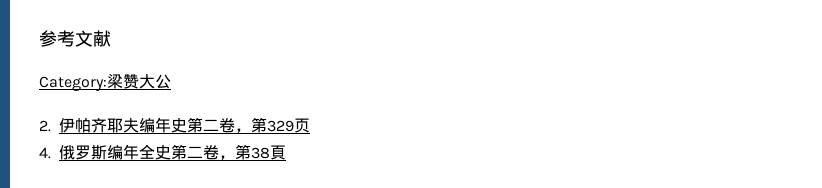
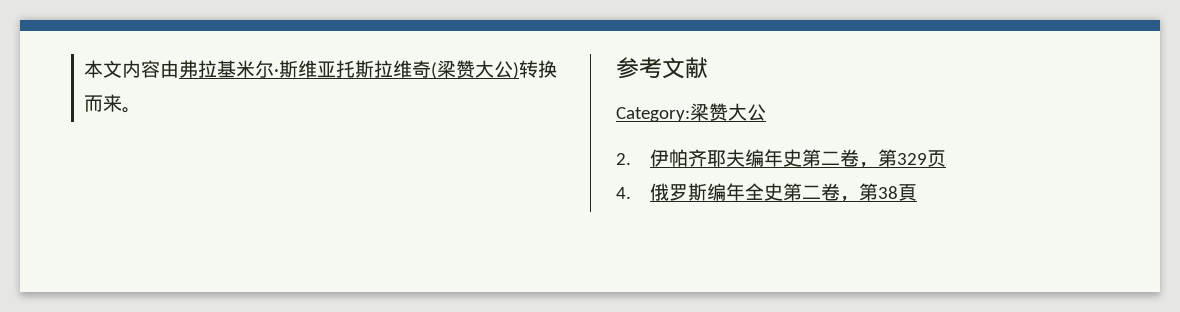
+ 本文内容由弗拉基米尔·斯维亚托斯拉维奇(梁赞大公)转换而来。

